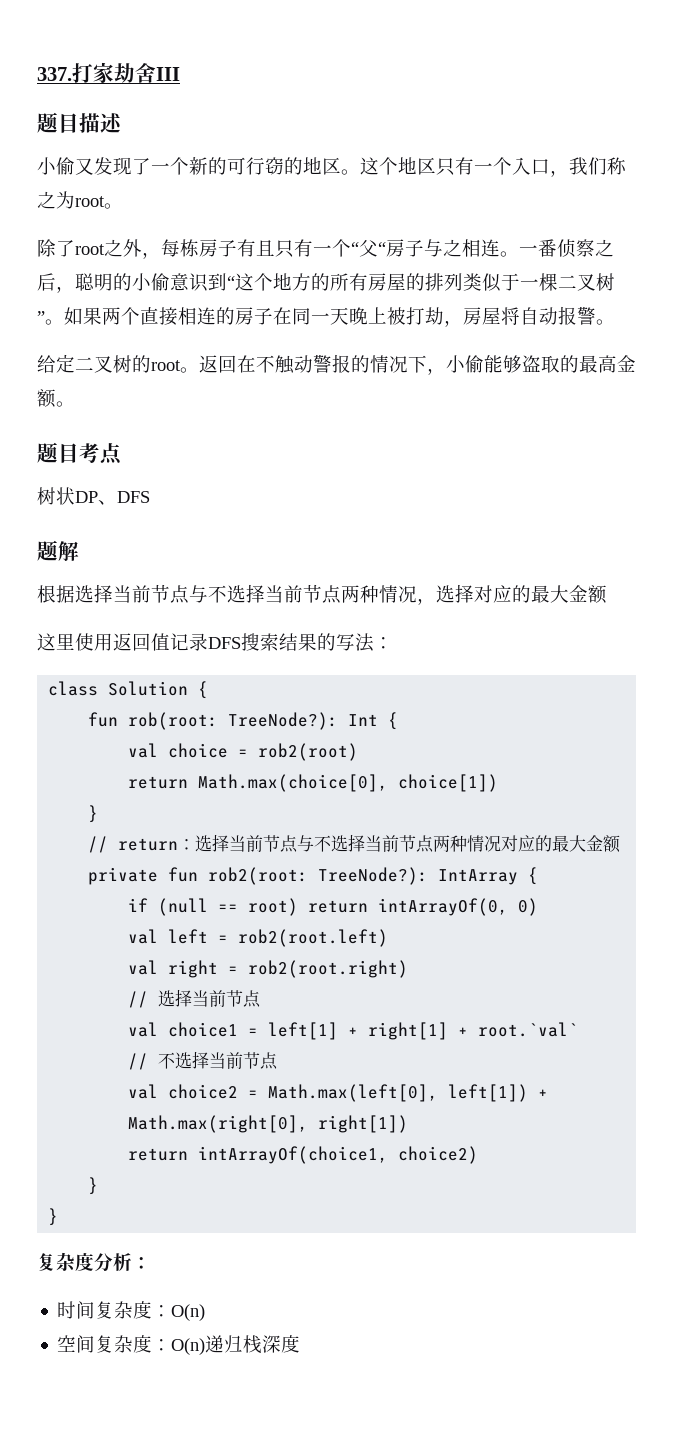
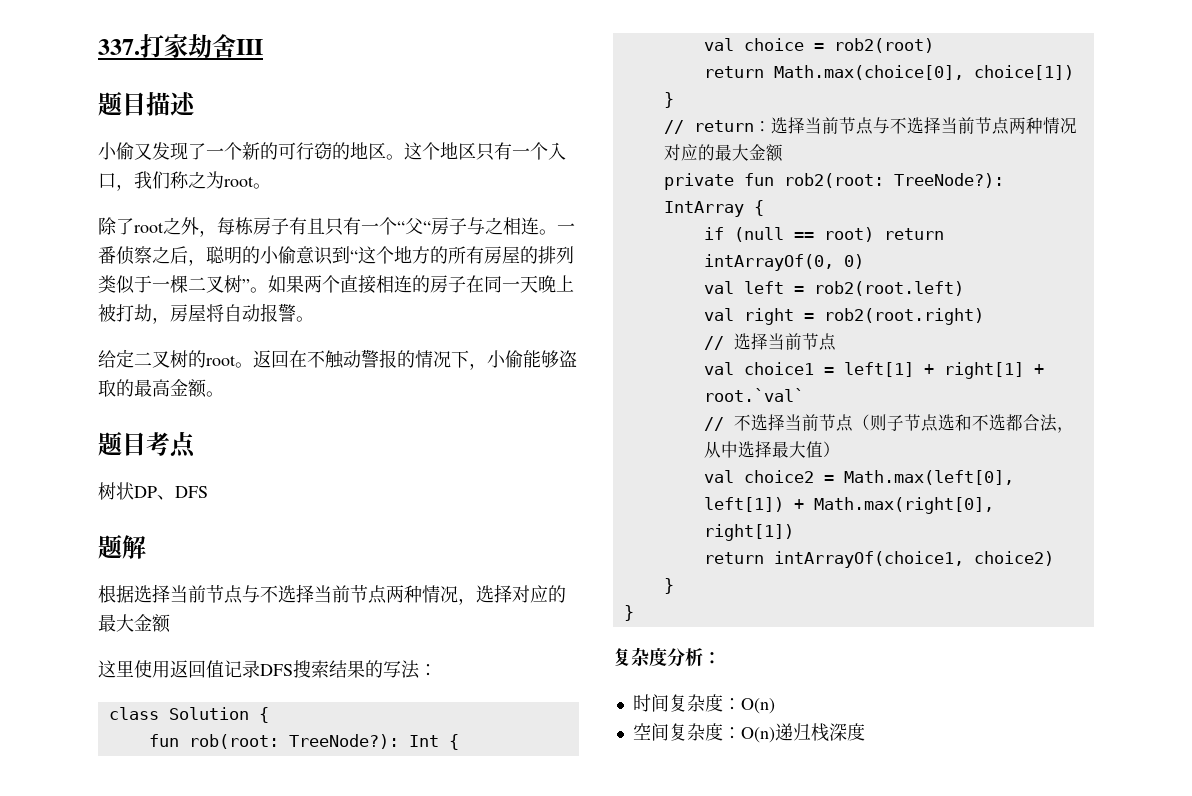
- // 不选择当前节点
+ // 不选择当前节点（则子节点选和不选都合法，从中选择最大值）

